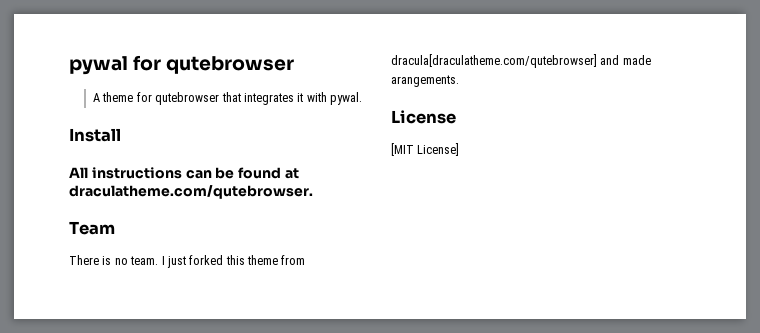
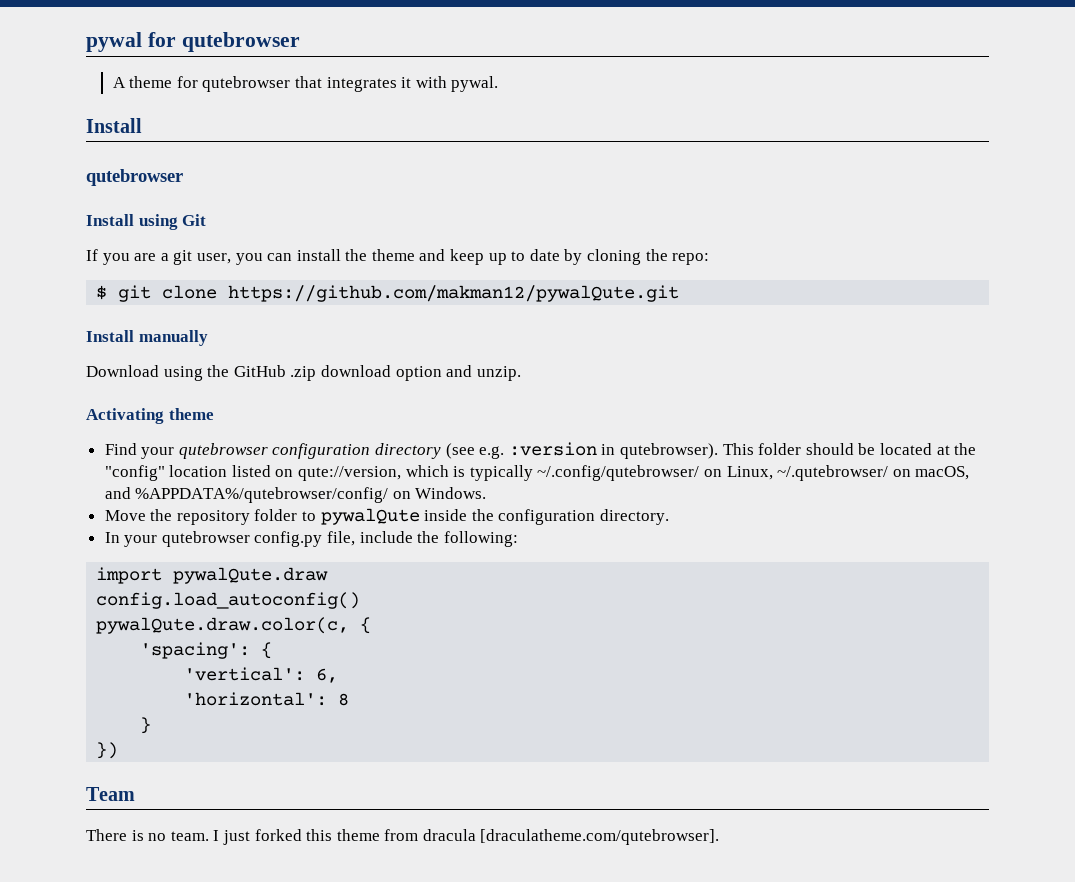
  A theme for qutebrowser that integrates it with pywal.
  Install
- All instructions can be found at draculatheme.com/qutebrowser.
+ qutebrowser
+ Install using Git
+ If you are a git user, you can install the theme and keep up to date by cloning the repo:
+ $ git clone https://github.com/makman12/pywalQute.git
+ Install manually
+ Download using the GitHub .zip download option and unzip.
+ Activating theme
+ Find your qutebrowser configuration directory (see e.g. :version in qutebrowser). This folder should be located at the "config" location listed on qute://version, which is typically ~/.config/qutebrowser/ on Linux, ~/.qutebrowser/ on macOS, and %APPDATA%/qutebrowser/config/ on Windows.
+ Move the repository folder to pywalQute inside the configuration directory.
+ In your qutebrowser config.py file, include the following:
+ import pywalQute.draw
+ config.load_autoconfig()
+ pywalQute.draw.color(c, {
+ 'spacing': {
+ 'vertical': 6,
+ 'horizontal': 8
+ }
+ })
- I just forked this theme from dracula[draculatheme.com/qutebrowser] and made arangements.
- License
- [MIT License]
+ I just forked this theme from dracula [draculatheme.com/qutebrowser].

